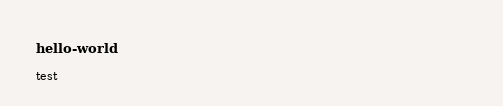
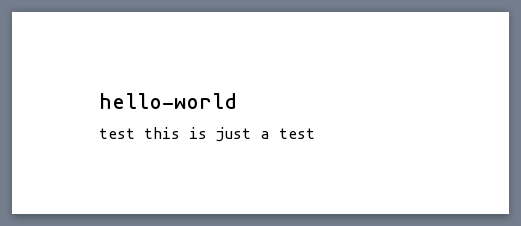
- test
+ test this is just a test

